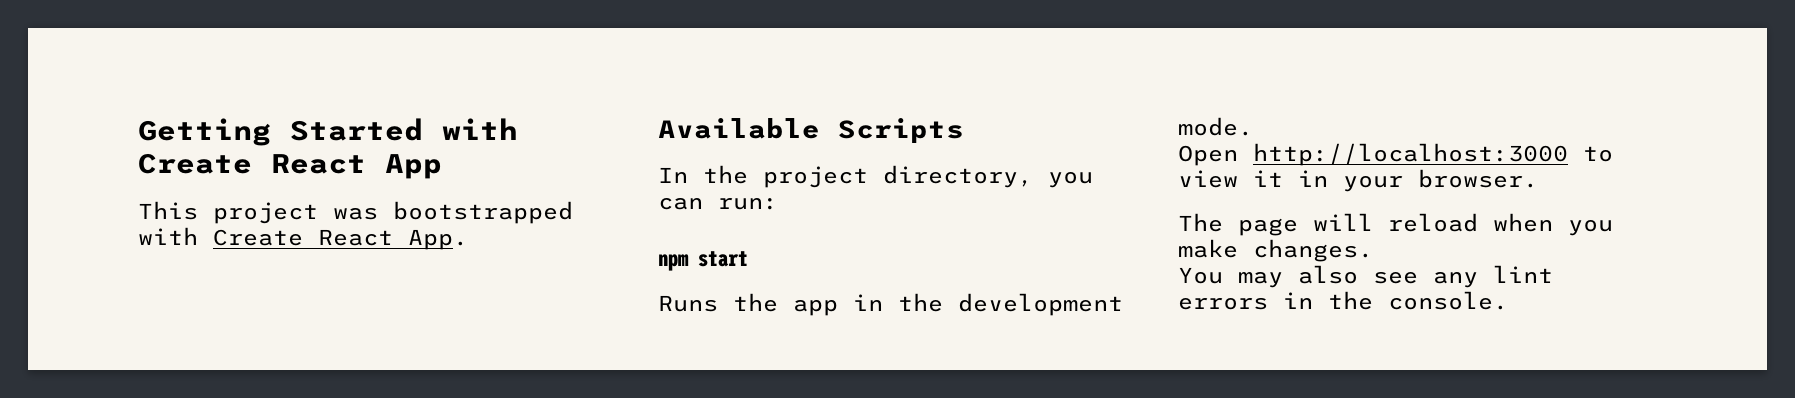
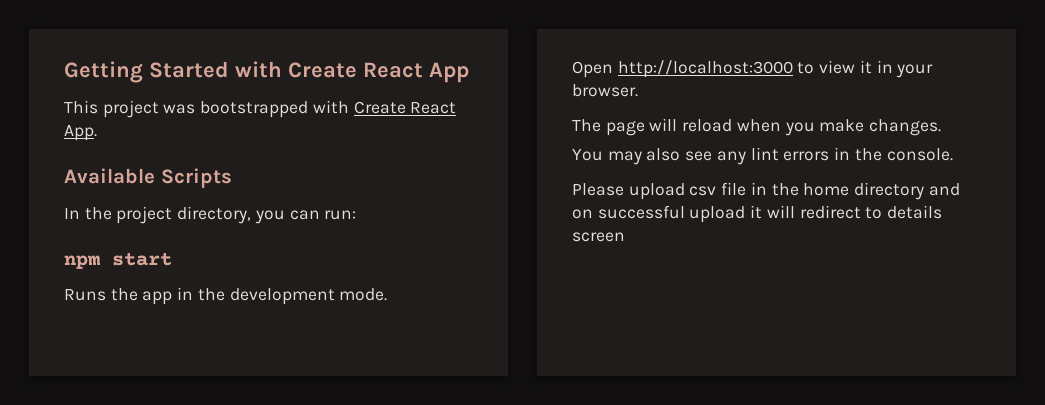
+ Please upload csv file in the home directory and on successful upload it will redirect to details screen

